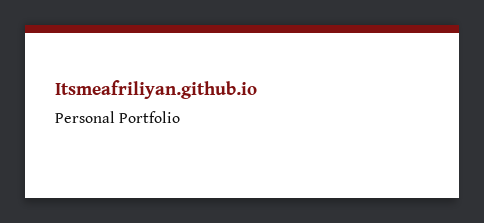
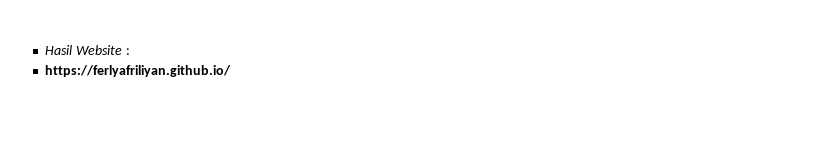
- Itsmeafriliyan.github.io
- Personal Portfolio
+ Hasil Website :
+ https://ferlyafriliyan.github.io/

